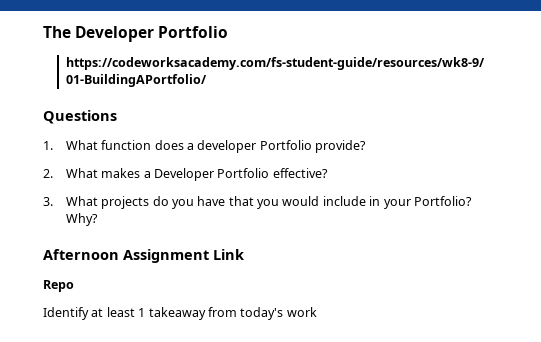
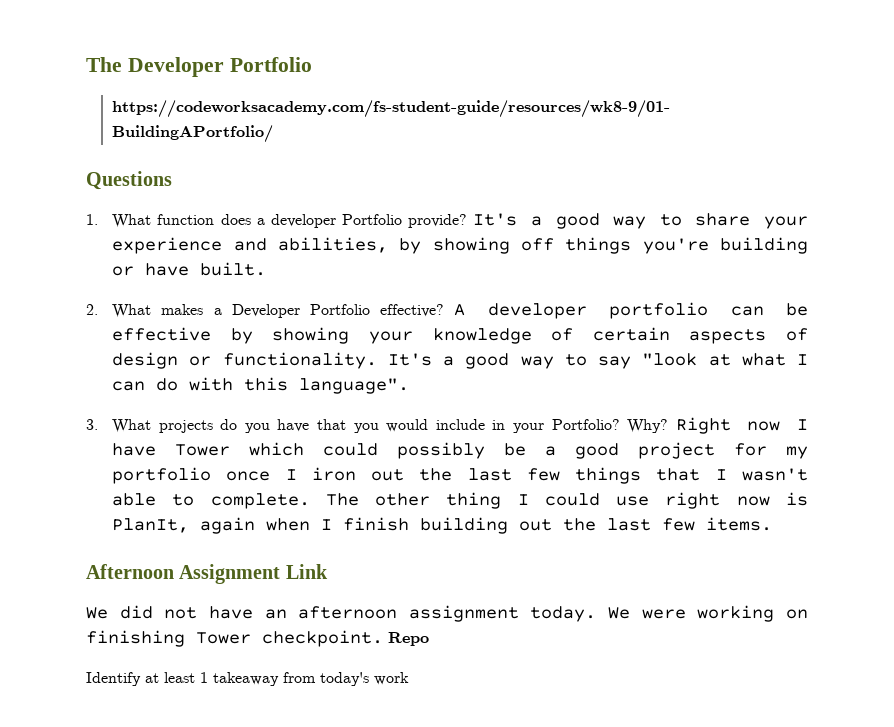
+ It's a good way to share your experience and abilities, by showing off things you're building or have built.
+ A developer portfolio can be effective by showing your knowledge of certain aspects of design or functionality. It's a good way to say "look at what I can do with this language".
- Why?
+ Why? Right now I have Tower which could possibly be a good project for my portfolio once I iron out the last few things that I wasn't able to complete. The other thing I could use right now is PlanIt, again when I finish building out the last few items.
  Afternoon Assignment Link
- Repo
+ We did not have an afternoon assignment today. We were working on finishing Tower checkpoint. Repo

